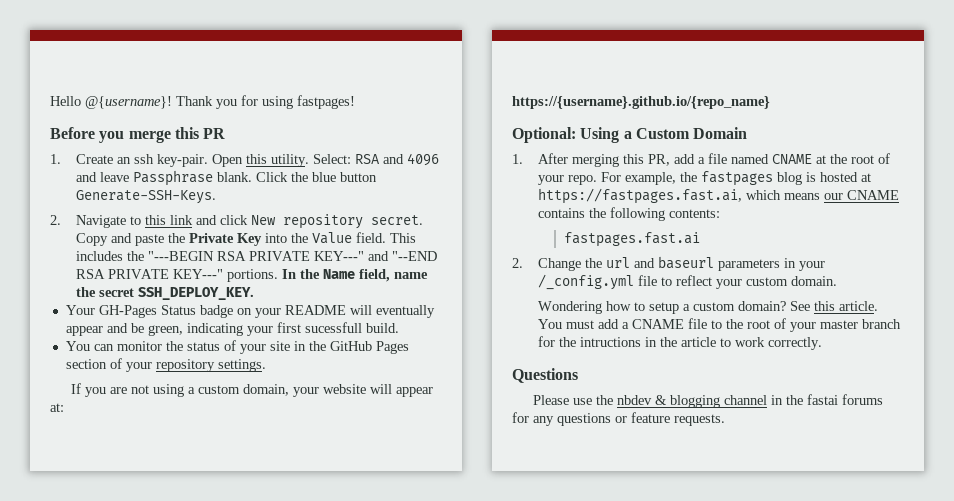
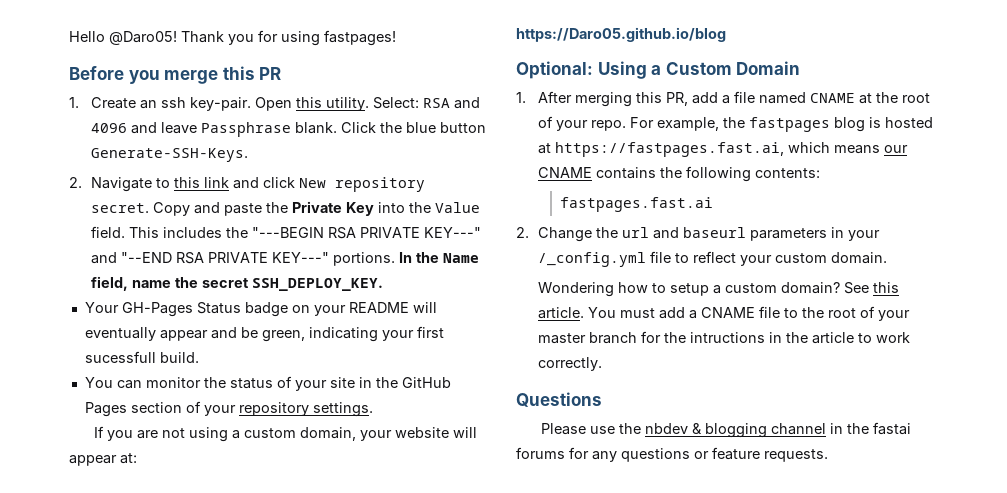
- Hello @{username}!
+ Hello @Daro05!
- https://{username}.github.io/{repo_name}
+ https://Daro05.github.io/blog

